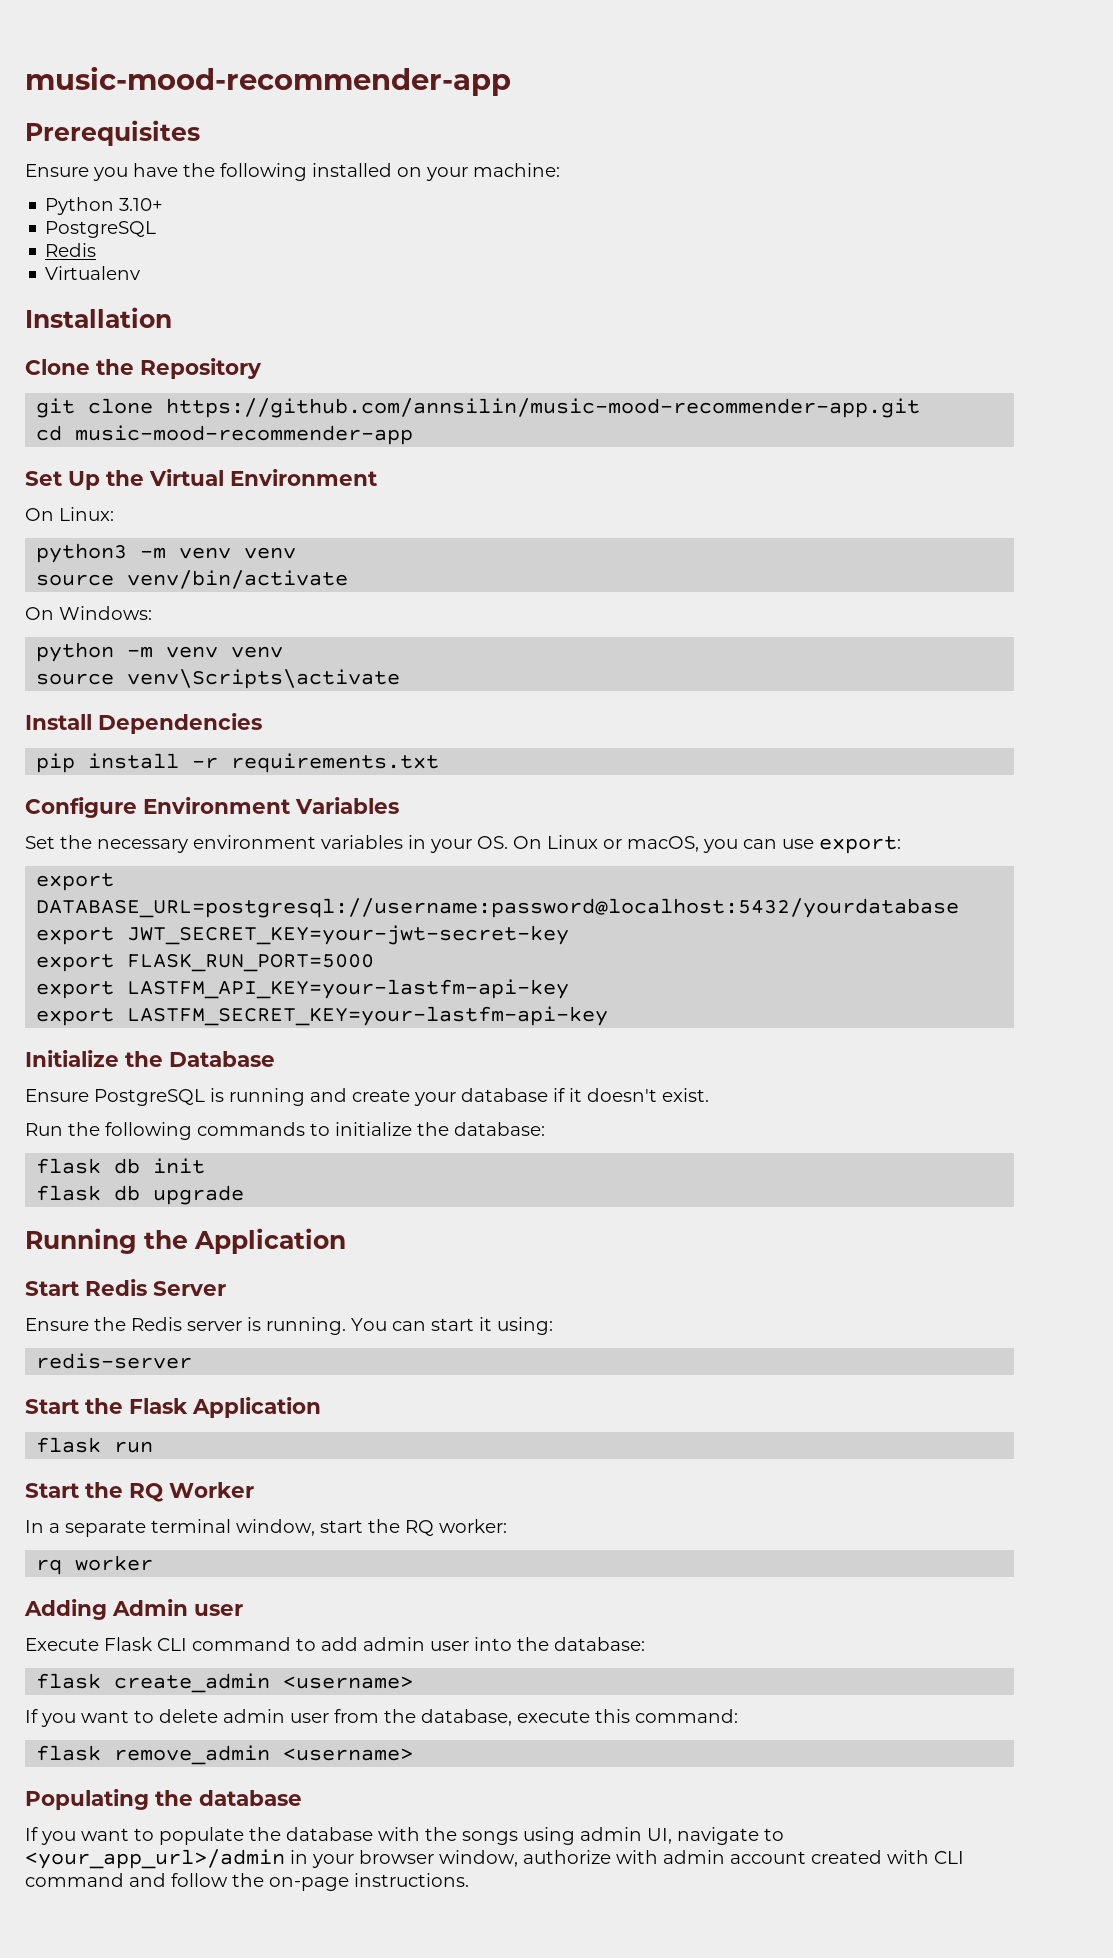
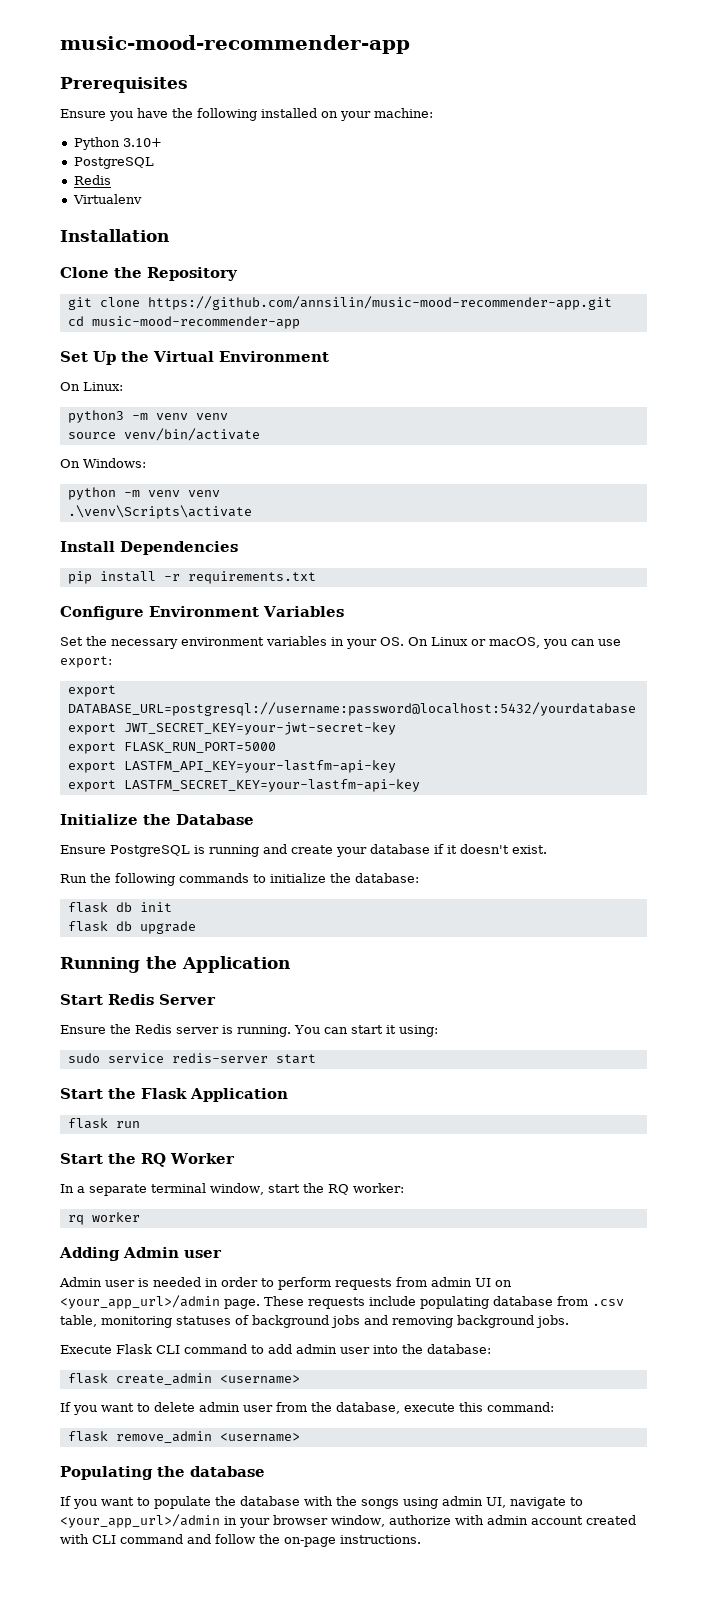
- source venv\Scripts\activate
+ .\venv\Scripts\activate
- redis-server
+ sudo service redis-server start
+ Admin user is needed in order to perform requests from admin UI on <your_app_url>/admin page. These requests include populating database from .csv table, monitoring statuses of background jobs and removing background jobs.

